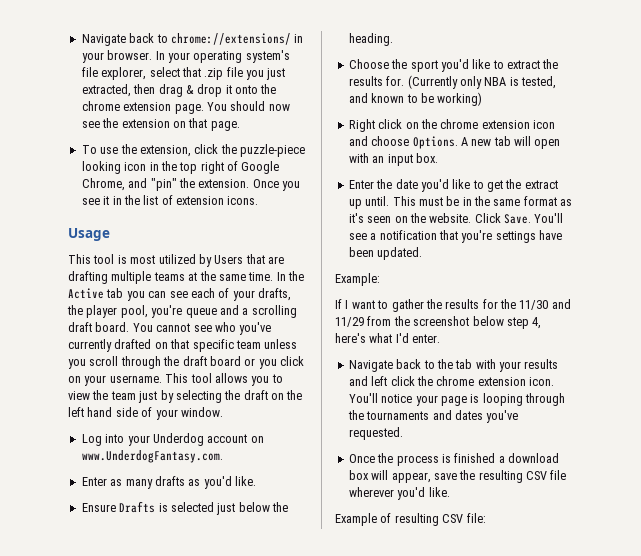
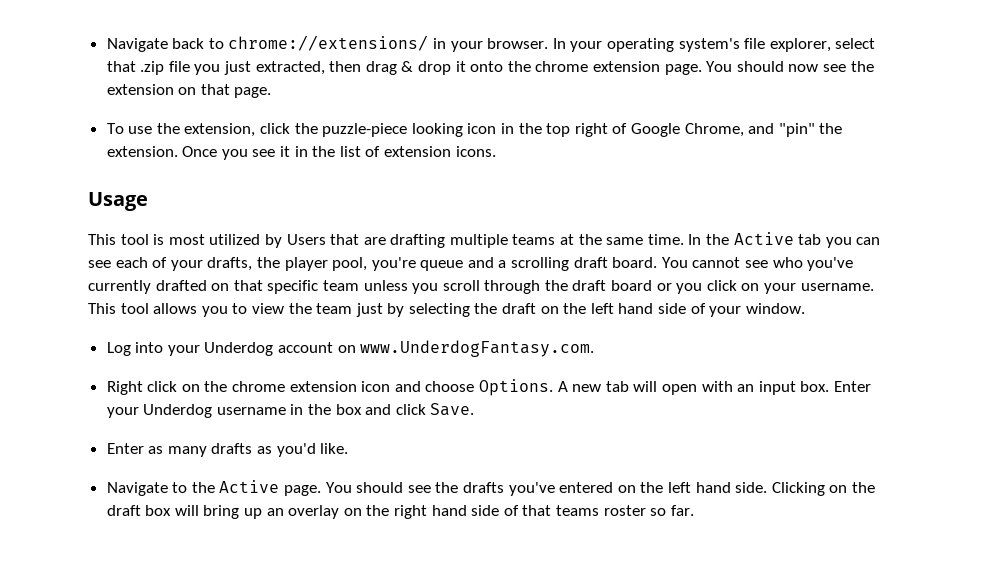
- Enter as many drafts as you'd like.
- Ensure Drafts is selected just below the heading.
- Choose the sport you'd like to extract the results for. (Currently only NBA is tested, and known to be working)
- A new tab will open with an input box.
- Enter the date you'd like to get the extract up until. This must be in the same format as it's seen on the website. Click Save. You'll see a notification that you're settings have been updated.
- Example:
- If I want to gather the results for the 11/30 and 11/29 from the screenshot below step 4, here's what I'd enter.
- Navigate back to the tab with your results and left click the chrome extension icon. You'll notice your page is looping through the tournaments and dates you've requested.
- Once the process is finished a download box will appear, save the resulting CSV file wherever you'd like.
- Example of resulting CSV file:
+ A new tab will open with an input box. Enter your Underdog username in the box and click Save.
+ Enter as many drafts as you'd like.
+ Navigate to the Active page. You should see the drafts you've entered on the left hand side. Clicking on the draft box will bring up an overlay on the right hand side of that teams roster so far.

